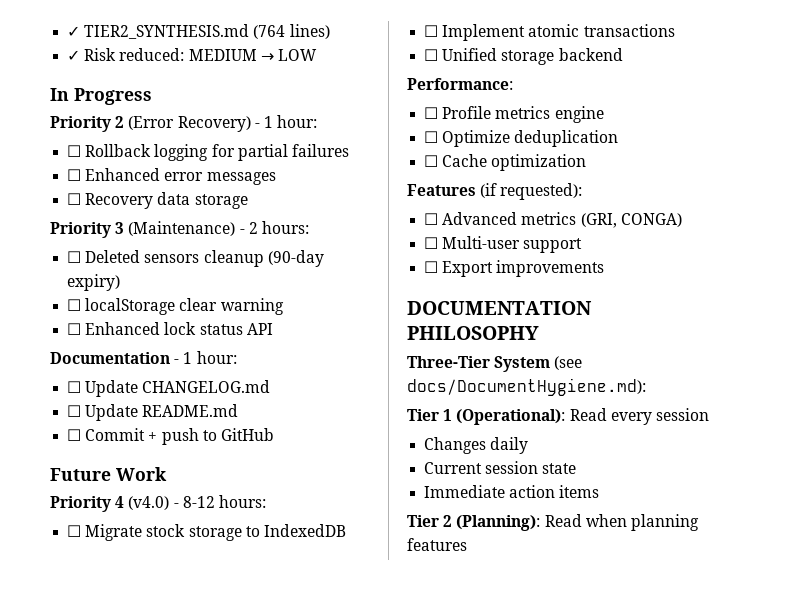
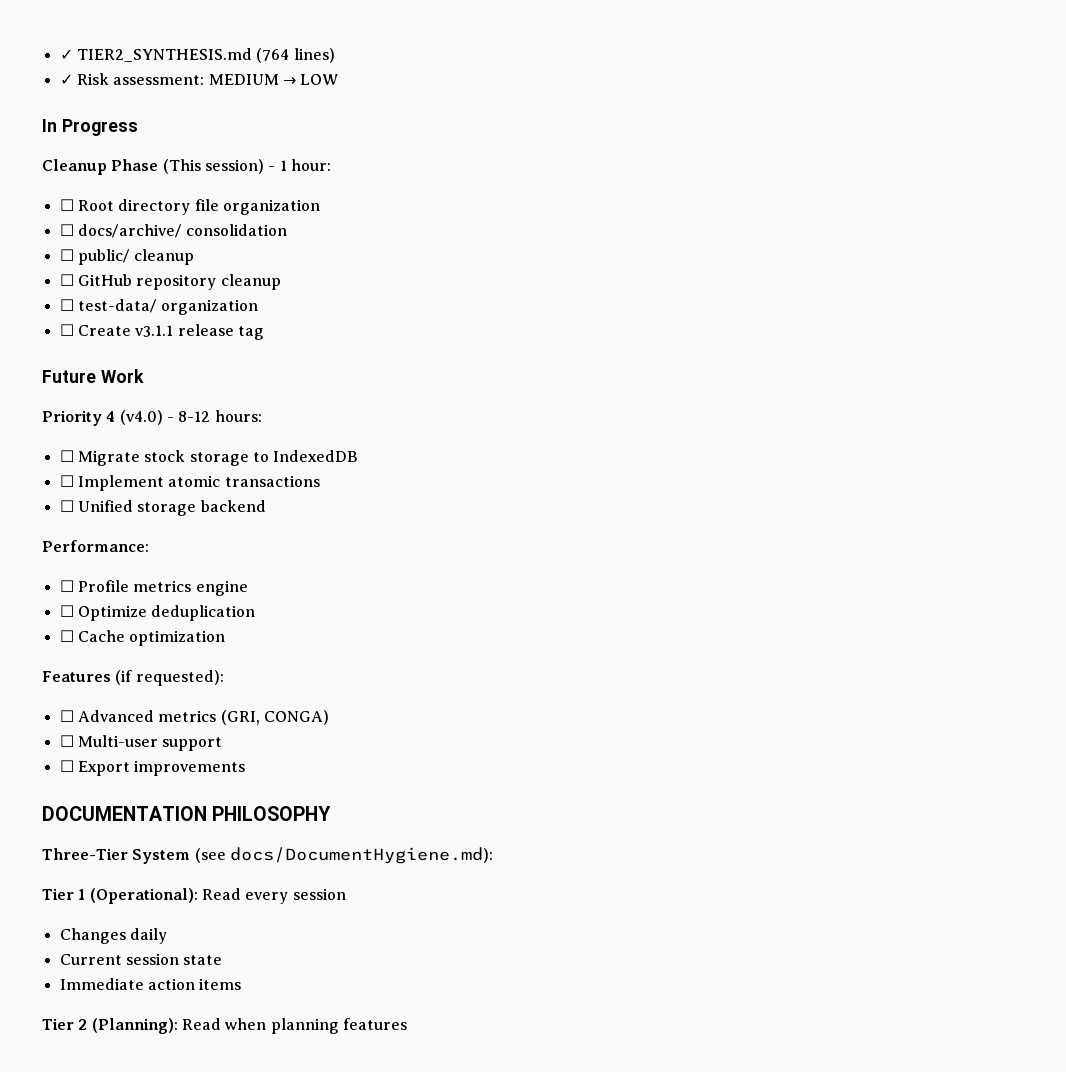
- ✓ Risk reduced: MEDIUM → LOW
+ ✓ Risk assessment: MEDIUM → LOW
- Priority 2 (Error Recovery) - 1 hour:
- ☐ Rollback logging for partial failures
- ☐ Enhanced error messages
- ☐ Recovery data storage
- Priority 3 (Maintenance) - 2 hours:
- ☐ Deleted sensors cleanup (90-day expiry)
- ☐ localStorage clear warning
- ☐ Enhanced lock status API
- Documentation - 1 hour:
- ☐ Update CHANGELOG.md
- ☐ Update README.md
- ☐ Commit + push to GitHub
+ Cleanup Phase (This session) - 1 hour:
+ ☐ Root directory file organization
+ ☐ docs/archive/ consolidation
+ ☐ public/ cleanup
+ ☐ GitHub repository cleanup
+ ☐ test-data/ organization
+ ☐ Create v3.1.1 release tag

